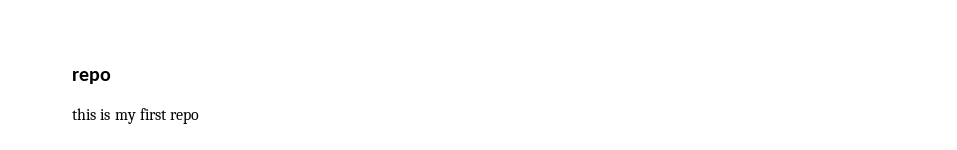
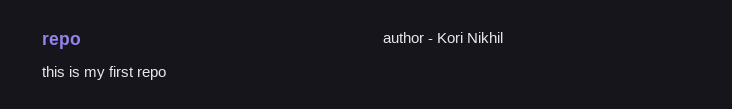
+ author - Kori Nikhil

